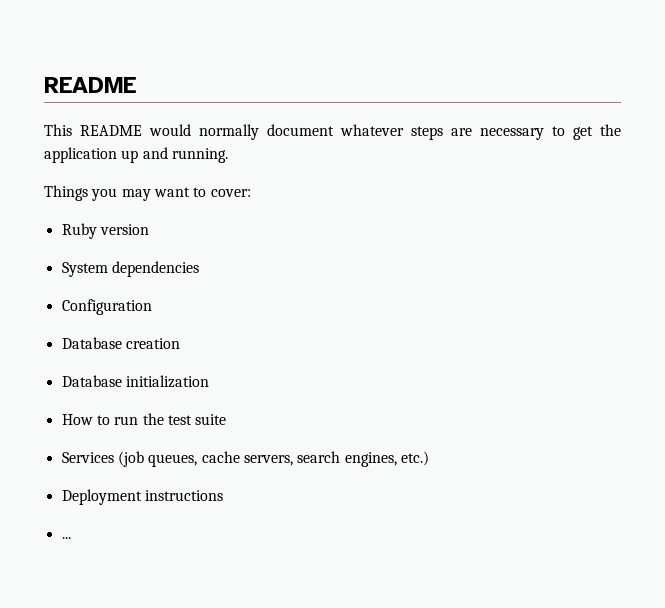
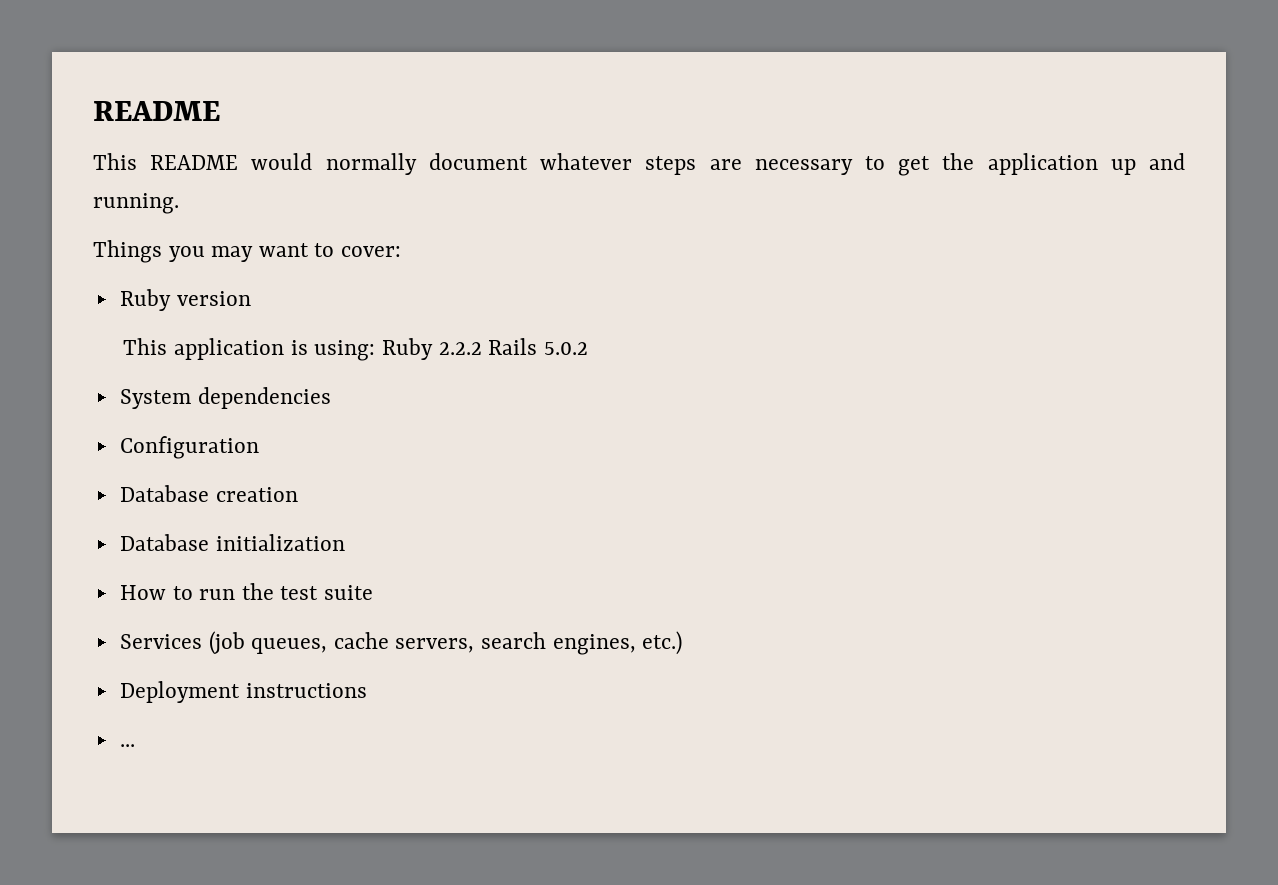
+ This application is using: Ruby 2.2.2 Rails 5.0.2

